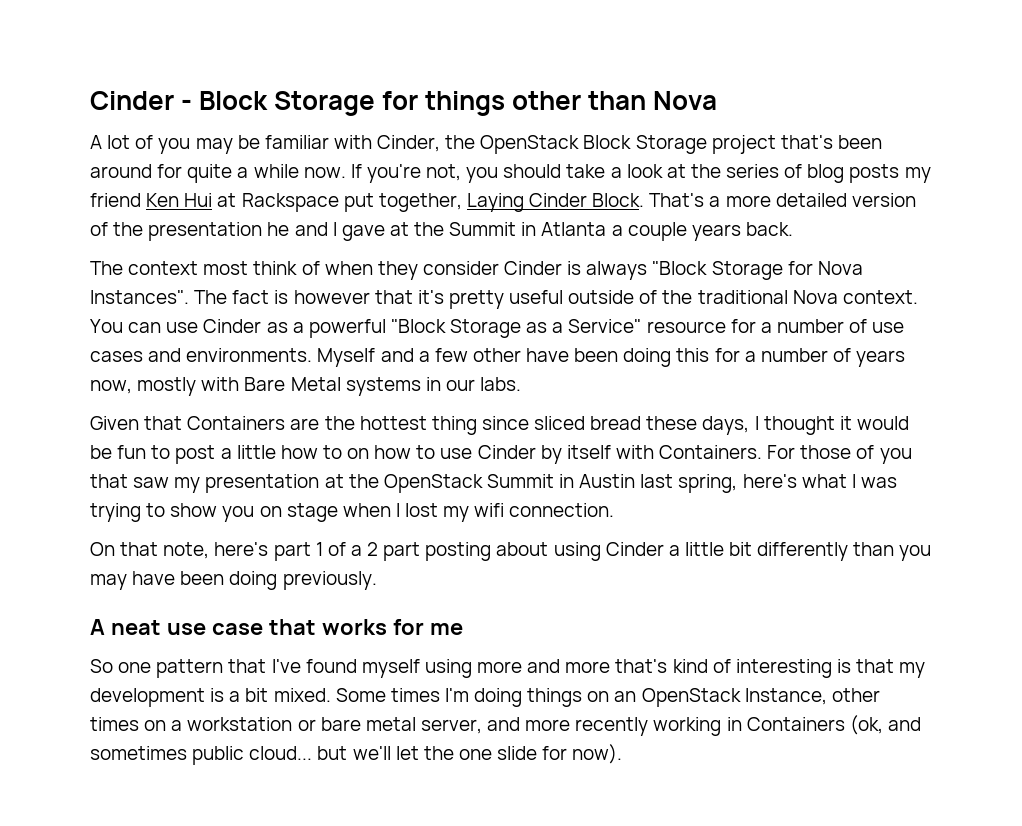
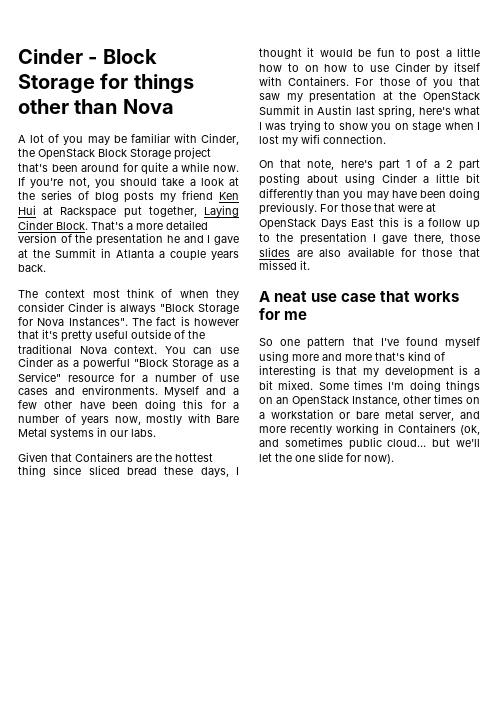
+ For those that were at OpenStack Days East this is a follow up to the presentation I gave there, those slides are also available for those that missed it.

